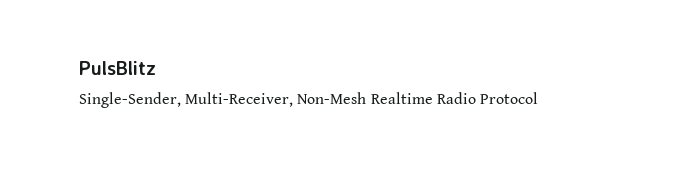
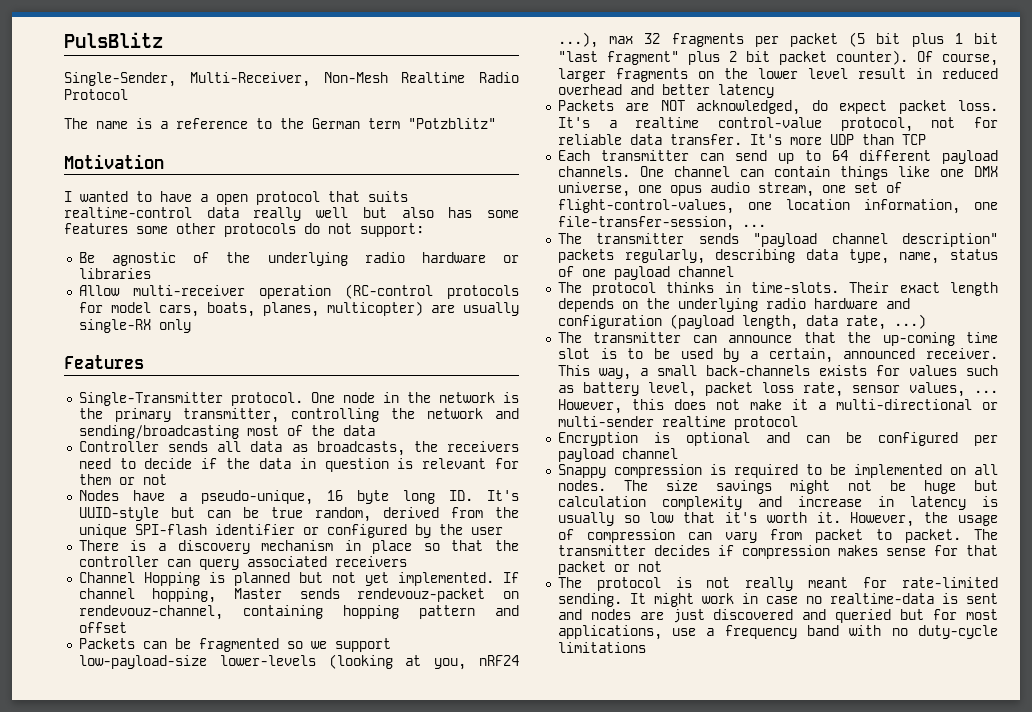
+ The name is a reference to the German term "Potzblitz"
+ Motivation
+ I wanted to have a open protocol that suits realtime-control data really well but also has some features some other protocols do not support:
+ Be agnostic of the underlying radio hardware or libraries
+ Allow multi-receiver operation (RC-control protocols for model cars, boats, planes, multicopter) are usually single-RX only
+ Features
+ Single-Transmitter protocol. One node in the network is the primary transmitter, controlling the network and sending/broadcasting most of the data
+ Controller sends all data as broadcasts, the receivers need to decide if the data in question is relevant for them or not
+ Nodes have a pseudo-unique, 16 byte long ID. It's UUID-style but can be true random, derived from the unique SPI-flash identifier or configured by the user
+ There is a discovery mechanism in place so that the controller can query associated receivers
+ Channel Hopping is planned but not yet implemented. If channel hopping, Master sends rendevouz-packet on rendevouz-channel, containing hopping pattern and offset
+ Packets can be fragmented so we support low-payload-size lower-levels (looking at you, nRF24 ...), max 32 fragments per packet (5 bit plus 1 bit "last fragment" plus 2 bit packet counter). Of course, larger fragments on the lower level result in reduced overhead and better latency
+ Packets are NOT acknowledged, do expect packet loss. It's a realtime control-value protocol, not for reliable data transfer. It's more UDP than TCP
+ Each transmitter can send up to 64 different payload channels. One channel can contain things like one DMX universe, one opus audio stream, one set of flight-control-values, one location information, one file-transfer-session, ...
+ The transmitter sends "payload channel description" packets regularly, describing data type, name, status of one payload channel
+ The protocol thinks in time-slots. Their exact length depends on the underlying radio hardware and configuration (payload length, data rate, ...)
+ The transmitter can announce that the up-coming time slot is to be used by a certain, announced receiver. This way, a small back-channels exists for values such as battery level, packet loss rate, sensor values, ... However, this does not make it a multi-directional or multi-sender realtime protocol
+ Encryption is optional and can be configured per payload channel
+ Snappy compression is required to be implemented on all nodes. The size savings might not be huge but calculation complexity and increase in latency is usually so low that it's worth it. However, the usage of compression can vary from packet to packet. The transmitter decides if compression makes sense for that packet or not
+ The protocol is not really meant for rate-limited sending. It might work in case no realtime-data is sent and nodes are just discovered and queried but for most applications, use a frequency band with no duty-cycle limitations

